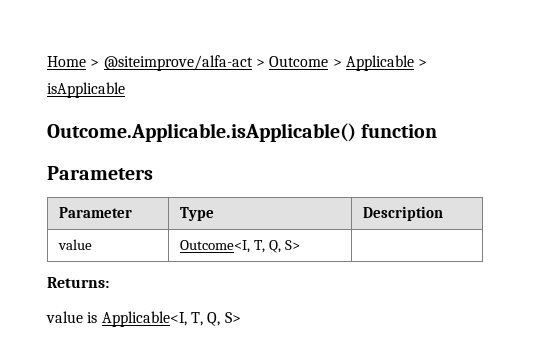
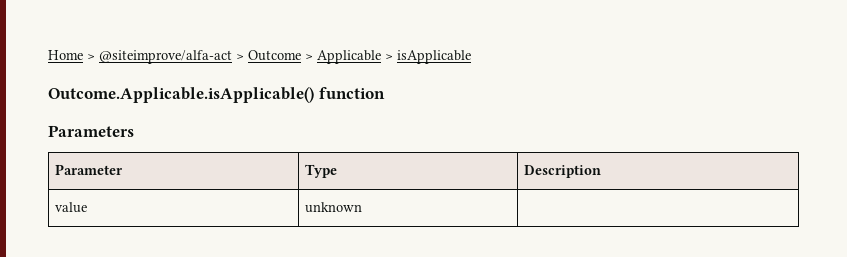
- value | Outcome<I, T, Q, S> |
- Returns:
- value is Applicable<I, T, Q, S>
+ value | unknown |

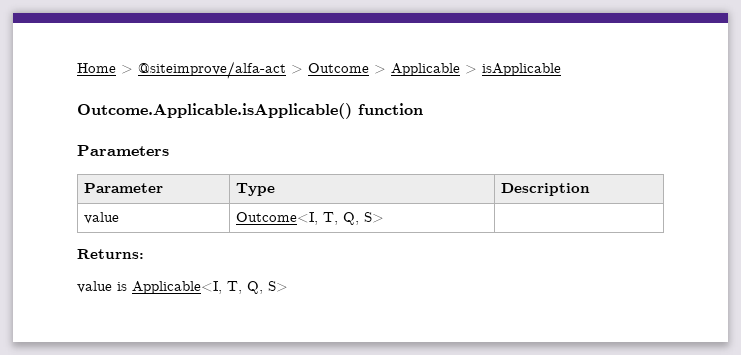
- value | unknown |
+ value | Outcome<I, T, Q, S> |
+ Returns:
+ value is Applicable<I, T, Q, S>

